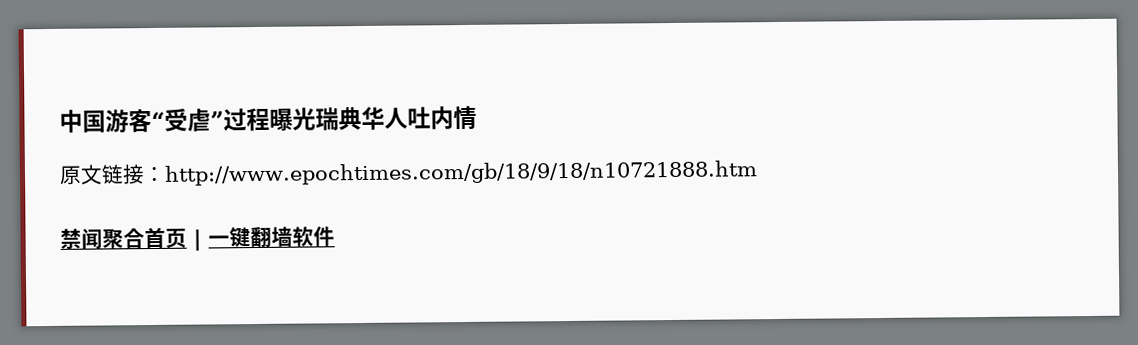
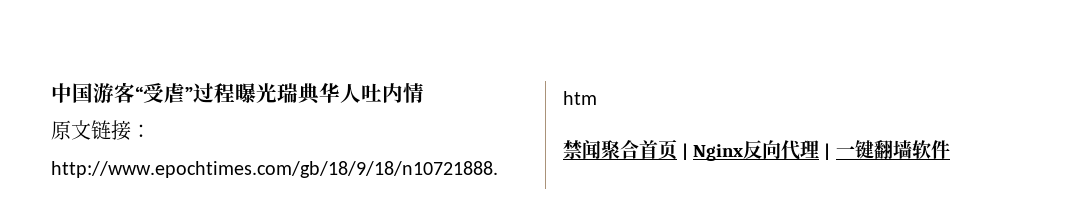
- 禁闻聚合首页 | 一键翻墙软件
+ 禁闻聚合首页 | Nginx反向代理 | 一键翻墙软件

